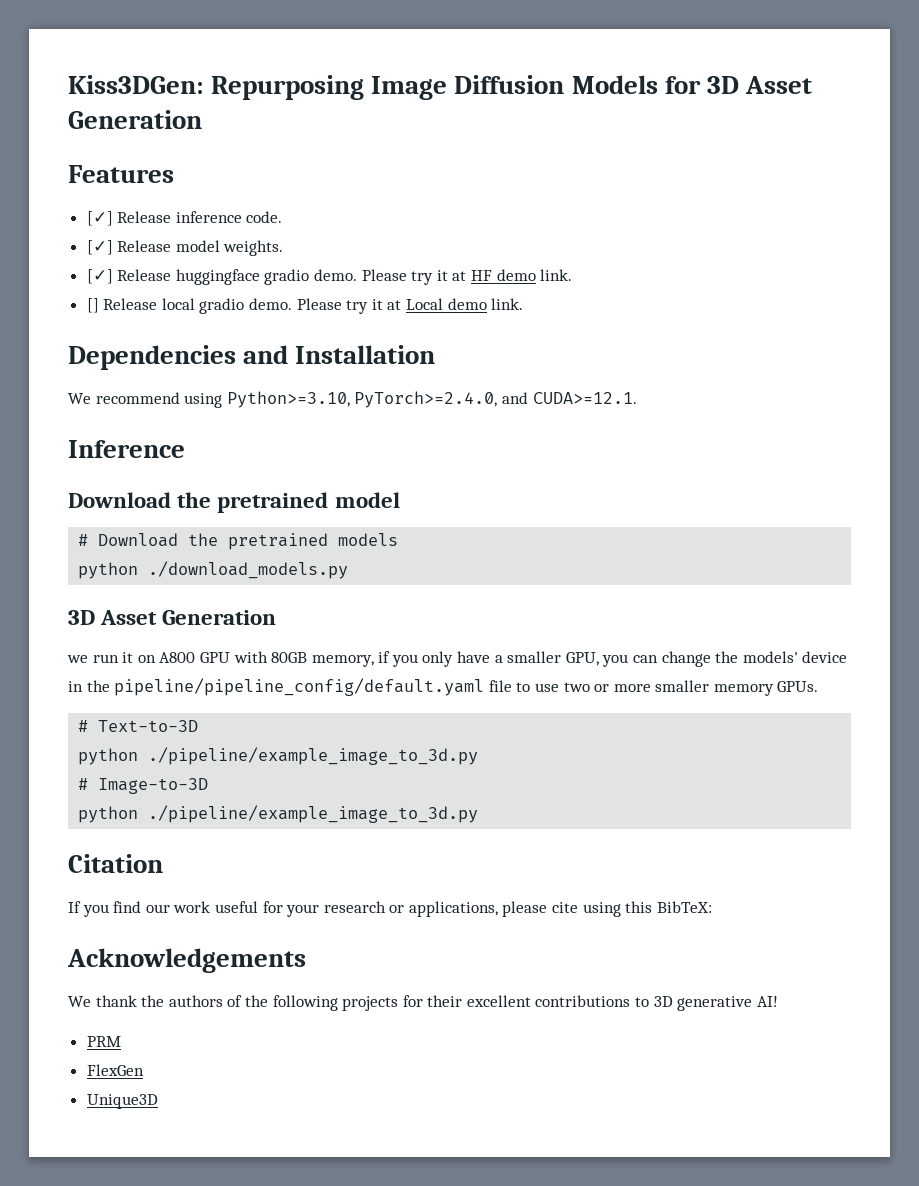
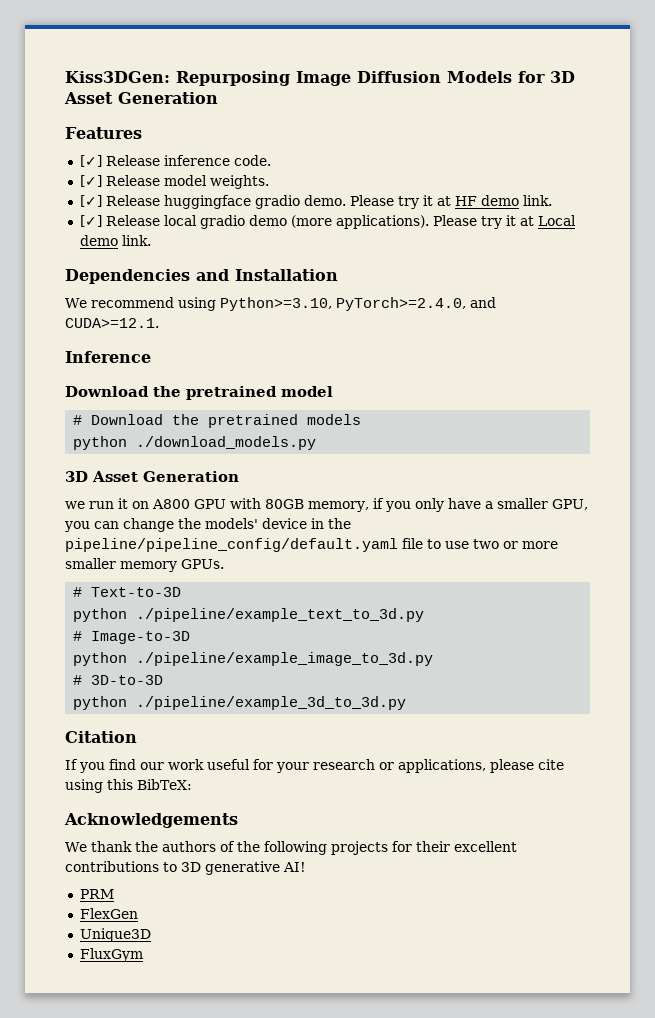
- [] Release local gradio demo.
+ [✓] Release local gradio demo (more applications).
  # Text-to-3D
- python ./pipeline/example_image_to_3d.py
+ python ./pipeline/example_text_to_3d.py
+ # 3D-to-3D
+ python ./pipeline/example_3d_to_3d.py
+ FluxGym

